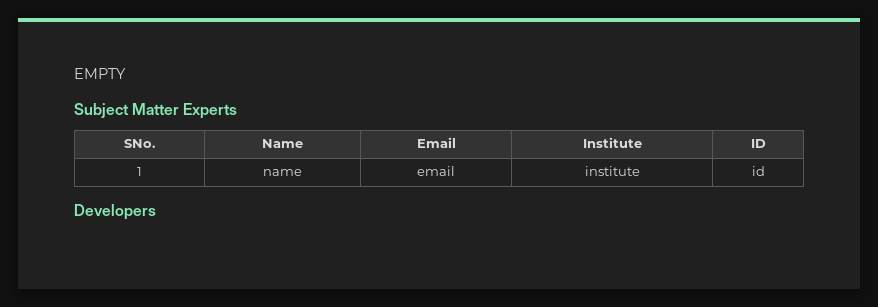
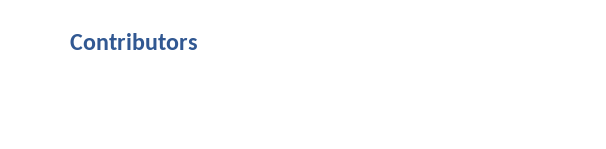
- EMPTY
- Subject Matter Experts
- SNo. | Name | Email | Institute | ID
- 1 | name | email | institute | id
- Developers
+ Contributors

